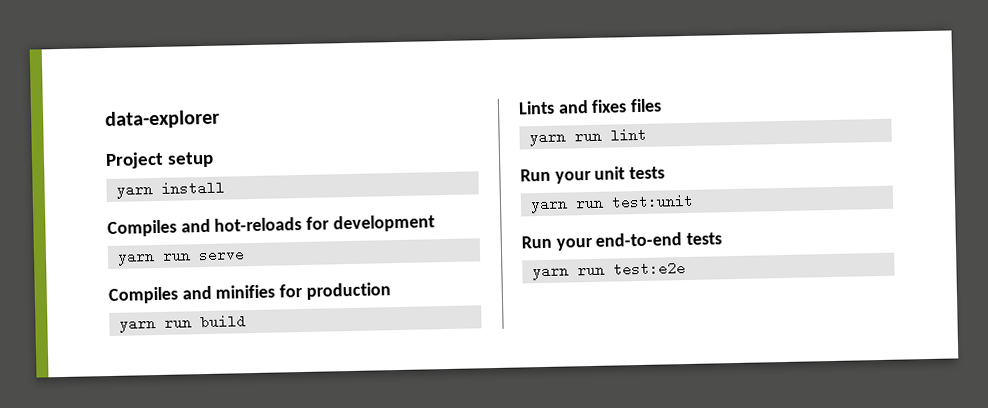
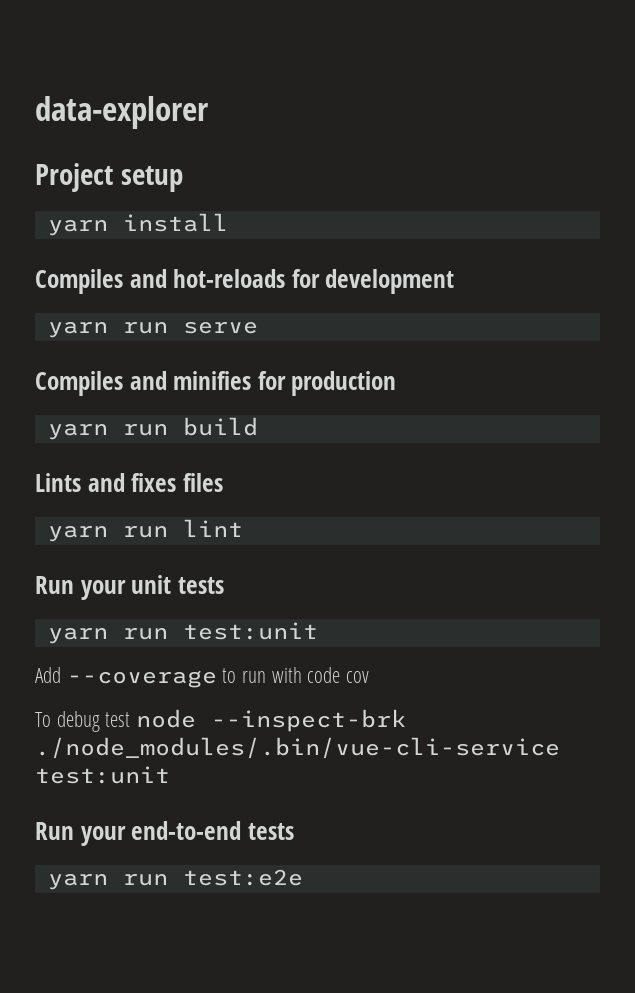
+ Add --coverage to run with code cov
+ To debug test node --inspect-brk ./node_modules/.bin/vue-cli-service test:unit

